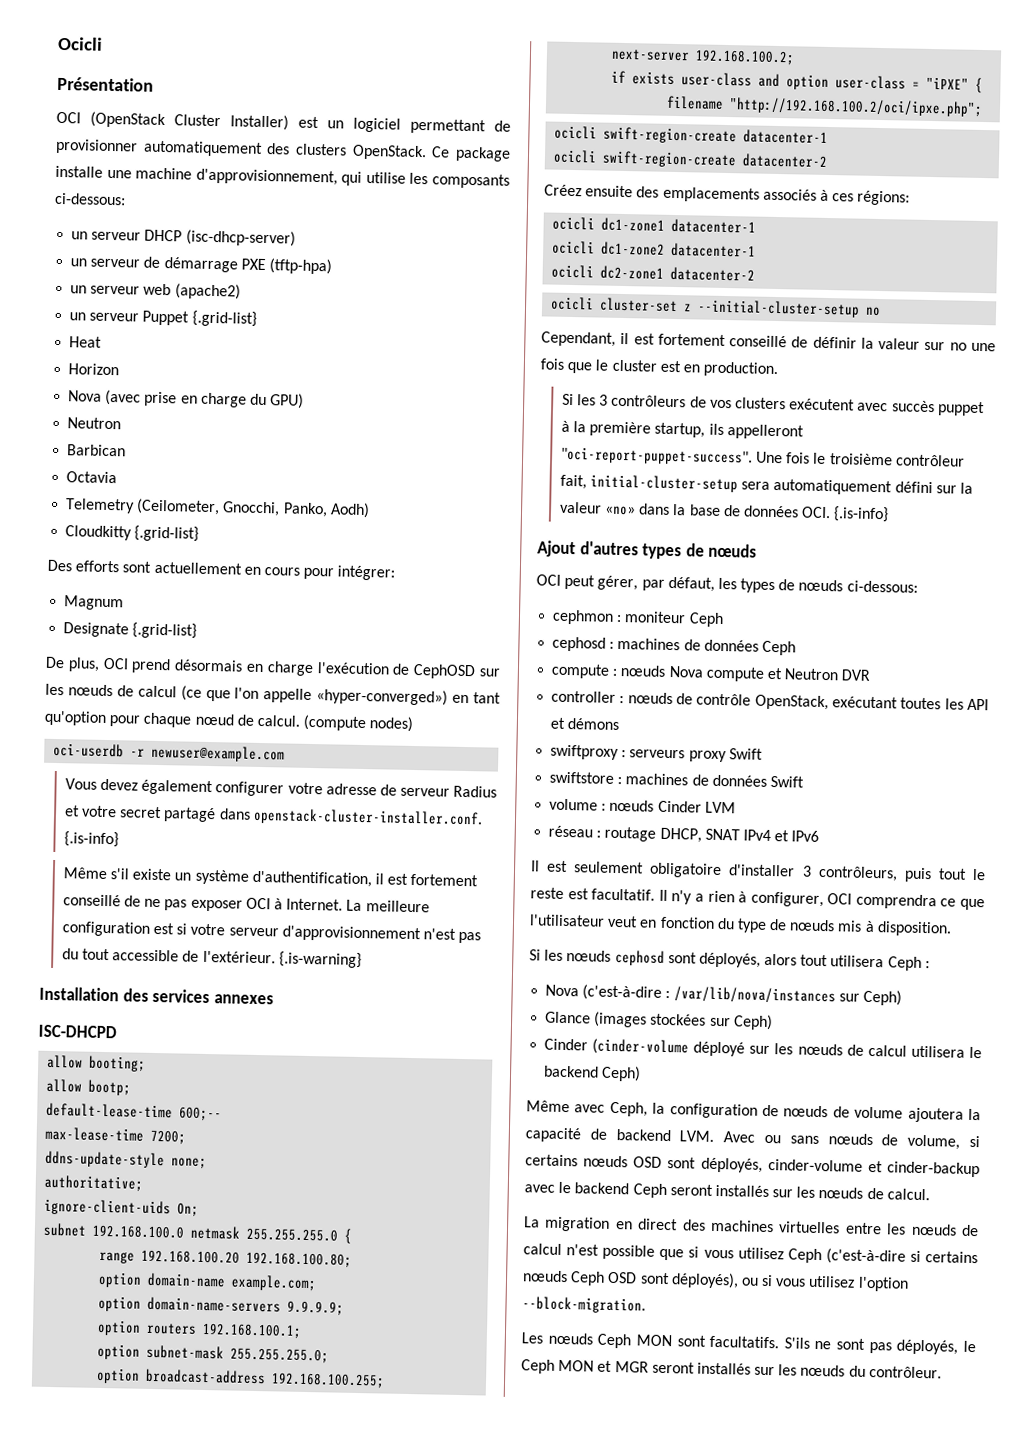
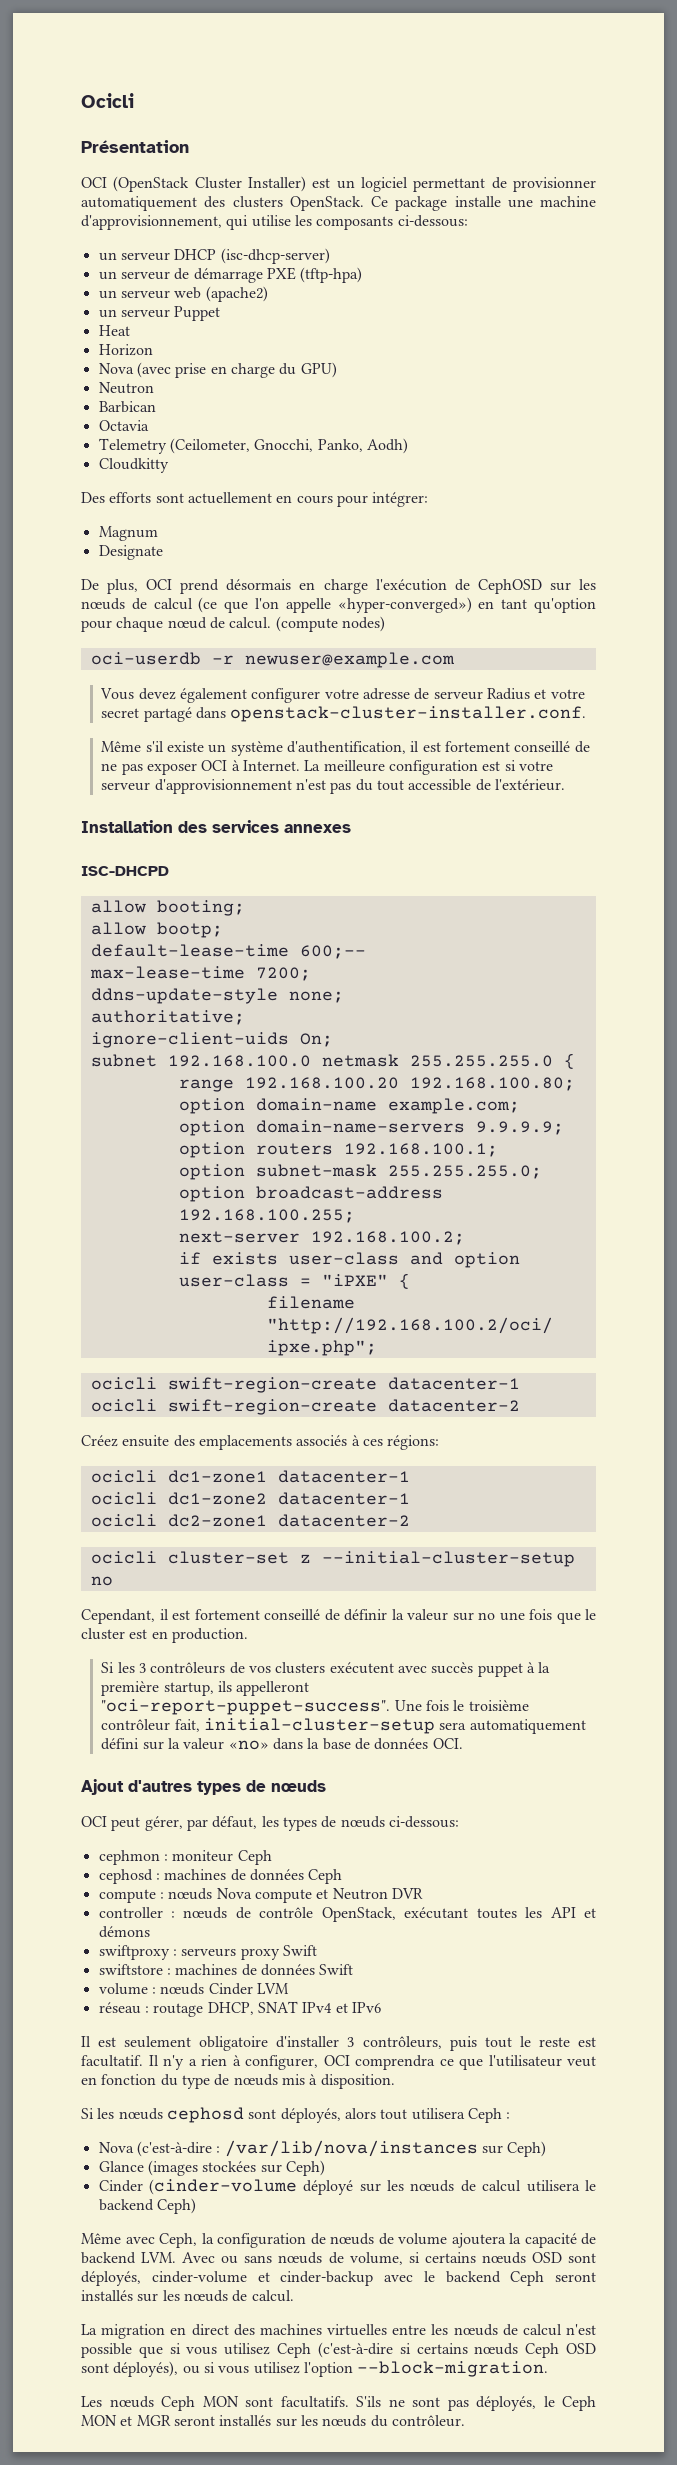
- un serveur Puppet {.grid-list}
+ un serveur Puppet
- Cloudkitty {.grid-list}
+ Cloudkitty
- Designate {.grid-list}
+ Designate
- Vous devez également configurer votre adresse de serveur Radius et votre secret partagé dans openstack-cluster-installer.conf. {.is-info}
+ Vous devez également configurer votre adresse de serveur Radius et votre secret partagé dans openstack-cluster-installer.conf.
- {.is-warning}
- Une fois le troisième contrôleur fait, initial-cluster-setup sera automatiquement défini sur la valeur «no» dans la base de données OCI. {.is-info}
+ Une fois le troisième contrôleur fait, initial-cluster-setup sera automatiquement défini sur la valeur «no» dans la base de données OCI.

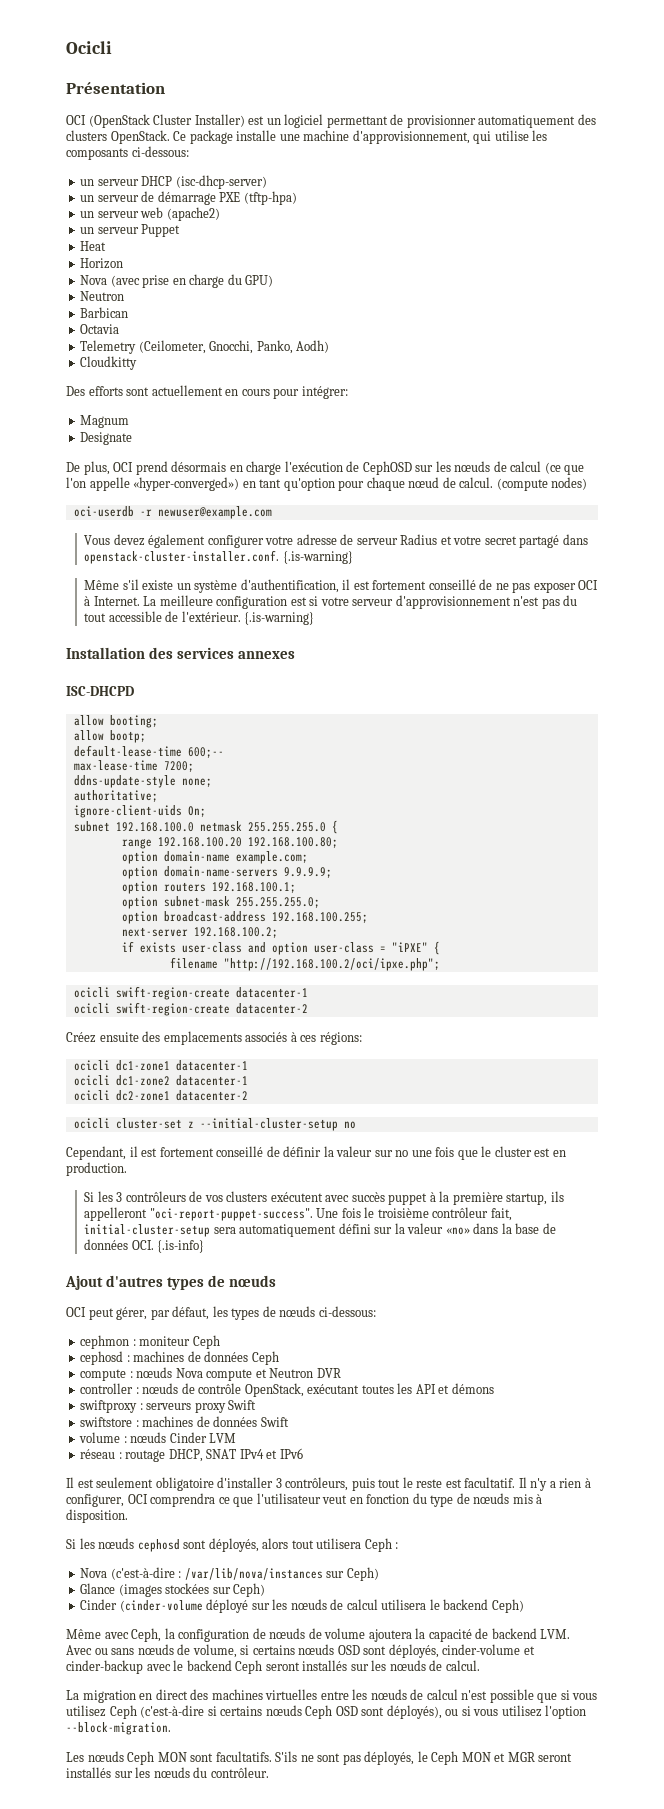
- Vous devez également configurer votre adresse de serveur Radius et votre secret partagé dans openstack-cluster-installer.conf.
+ Vous devez également configurer votre adresse de serveur Radius et votre secret partagé dans openstack-cluster-installer.conf. {.is-warning}
- La meilleure configuration est si votre serveur d'approvisionnement n'est pas du tout accessible de l'extérieur.
+ La meilleure configuration est si votre serveur d'approvisionnement n'est pas du tout accessible de l'extérieur. {.is-warning}
- Une fois le troisième contrôleur fait, initial-cluster-setup sera automatiquement défini sur la valeur «no» dans la base de données OCI.
+ Une fois le troisième contrôleur fait, initial-cluster-setup sera automatiquement défini sur la valeur «no» dans la base de données OCI. {.is-info}

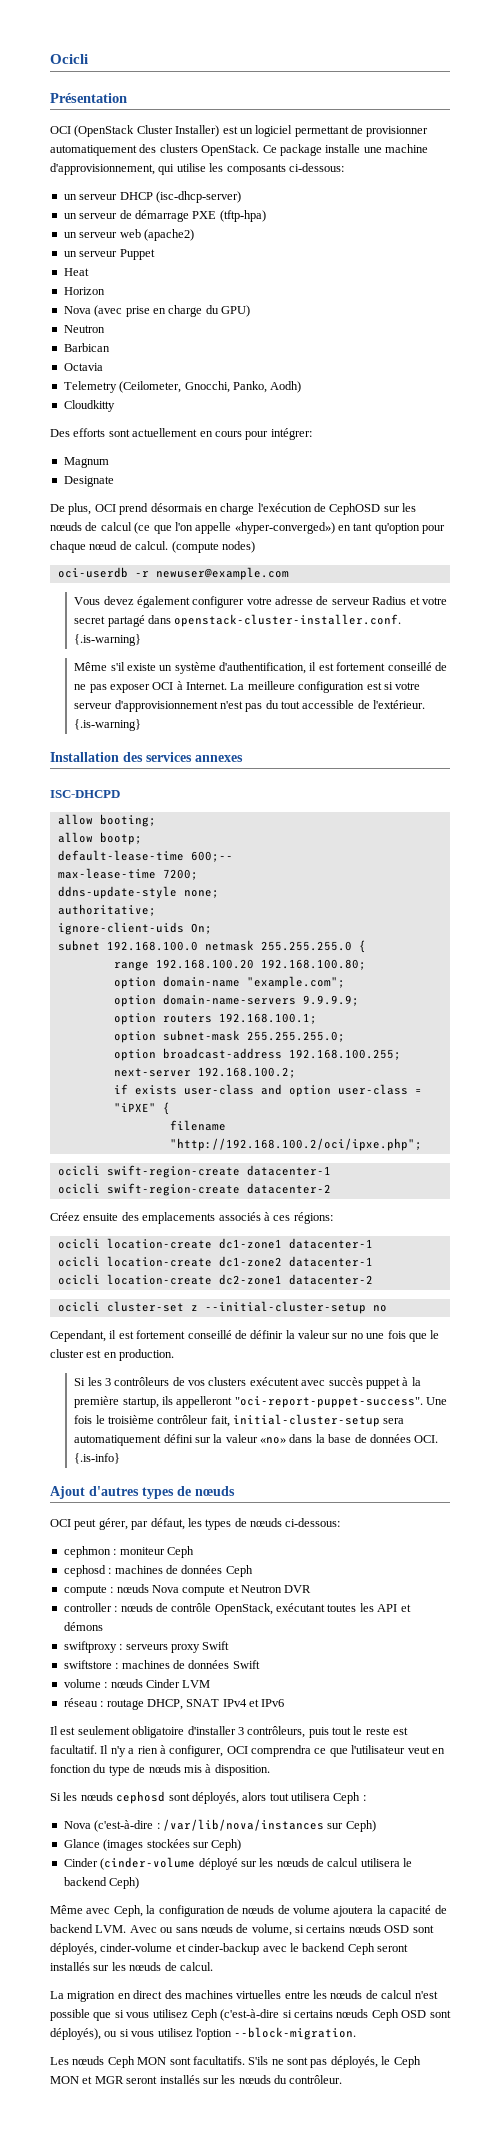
- option domain-name example.com;
+ option domain-name "example.com";
- ocicli dc1-zone1 datacenter-1
+ ocicli location-create dc1-zone1 datacenter-1
- ocicli dc1-zone2 datacenter-1
+ ocicli location-create dc1-zone2 datacenter-1
- ocicli dc2-zone1 datacenter-2
+ ocicli location-create dc2-zone1 datacenter-2

